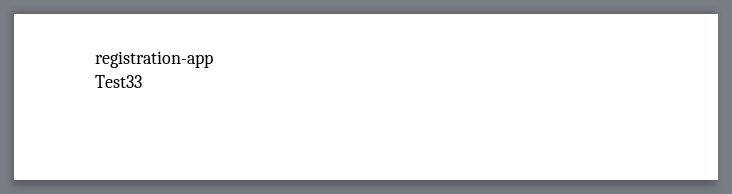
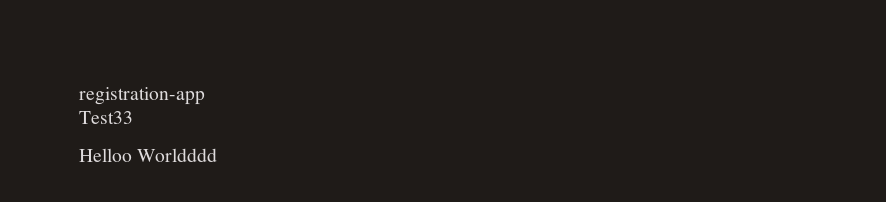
+ Helloo Worldddd

